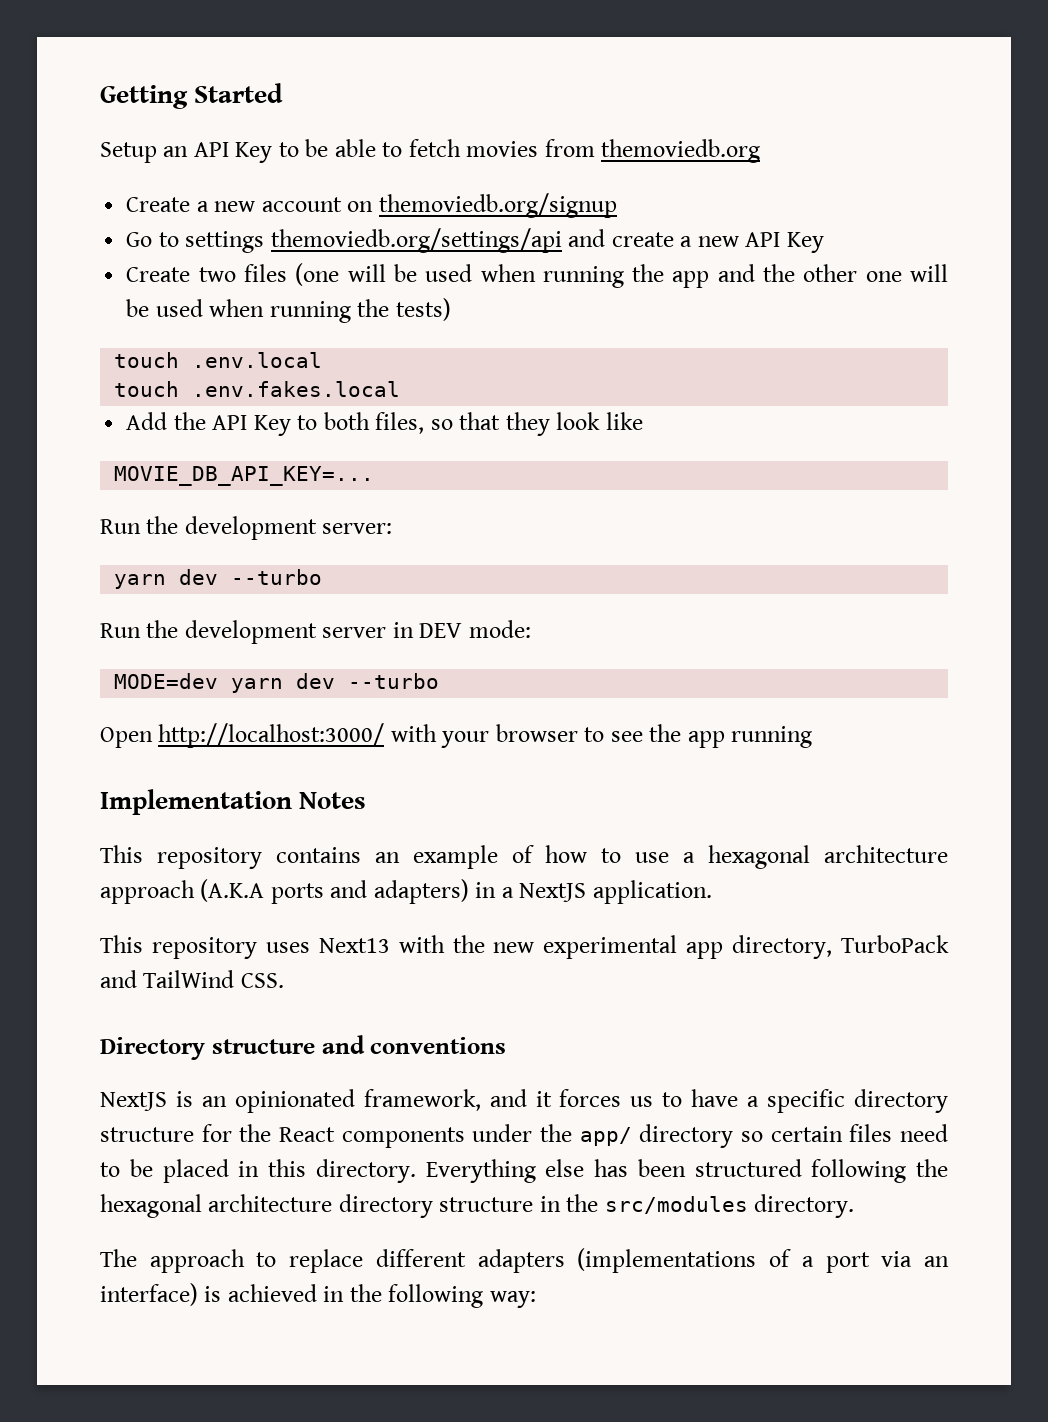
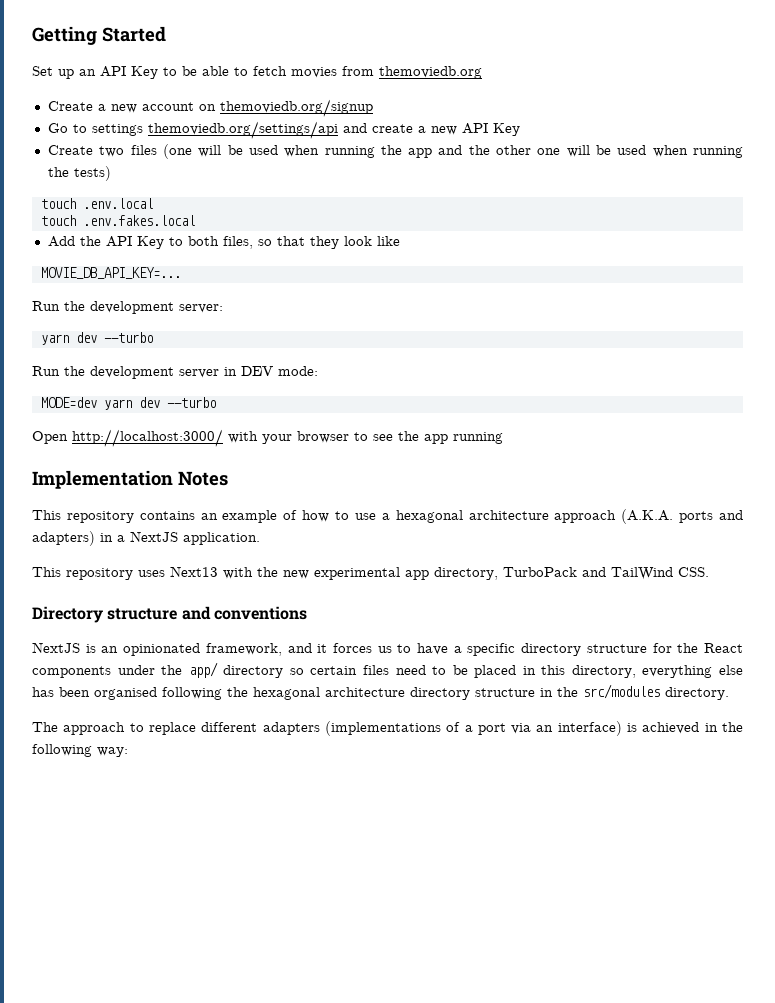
- Setup an API Key to be able to fetch movies from themoviedb.org
+ Set up an API Key to be able to fetch movies from themoviedb.org
- This repository contains an example of how to use a hexagonal architecture approach (A.K.A ports and adapters) in a NextJS application.
+ This repository contains an example of how to use a hexagonal architecture approach (A.K.A. ports and adapters) in a NextJS application.
- NextJS is an opinionated framework, and it forces us to have a specific directory structure for the React components under the app/ directory so certain files need to be placed in this directory. Everything else has been structured following the hexagonal architecture directory structure in the src/modules directory.
+ NextJS is an opinionated framework, and it forces us to have a specific directory structure for the React components under the app/ directory so certain files need to be placed in this directory, everything else has been organised following the hexagonal architecture directory structure in the src/modules directory.

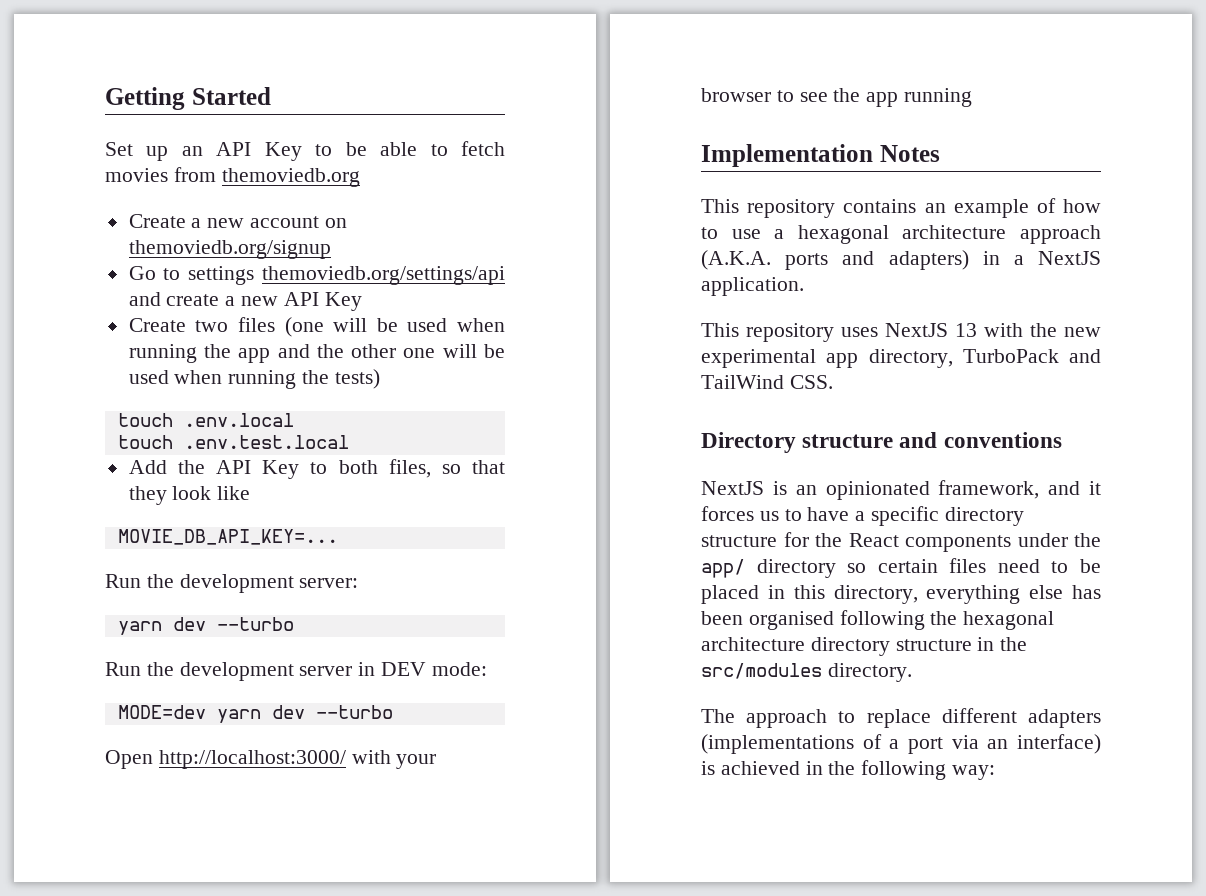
- touch .env.fakes.local
+ touch .env.test.local
- This repository uses Next13 with the new experimental app directory, TurboPack and TailWind CSS.
+ This repository uses NextJS 13 with the new experimental app directory, TurboPack and TailWind CSS.

